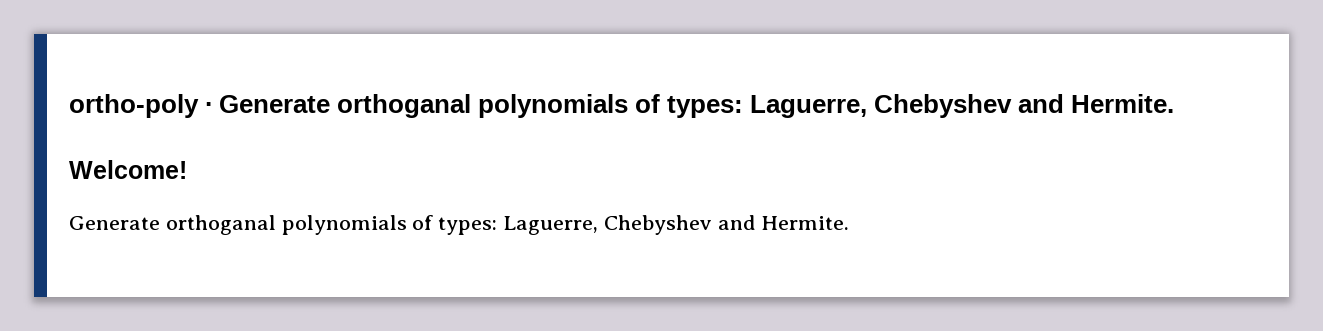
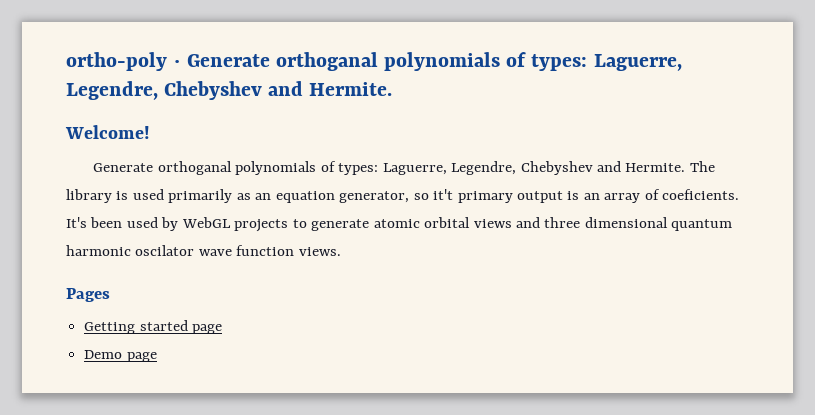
- ortho-poly ∙ Generate orthoganal polynomials of types: Laguerre, Chebyshev and Hermite.
+ ortho-poly ∙ Generate orthoganal polynomials of types: Laguerre, Legendre, Chebyshev and Hermite.
  Welcome!
- Generate orthoganal polynomials of types: Laguerre, Chebyshev and Hermite.
+ Generate orthoganal polynomials of types: Laguerre, Legendre, Chebyshev and Hermite. The library is used primarily as an equation generator, so it't primary output is an array of coeficients. It's been used by WebGL projects to generate atomic orbital views and three dimensional quantum harmonic oscilator wave function views.
+ Pages
+ Getting started page
+ Demo page

